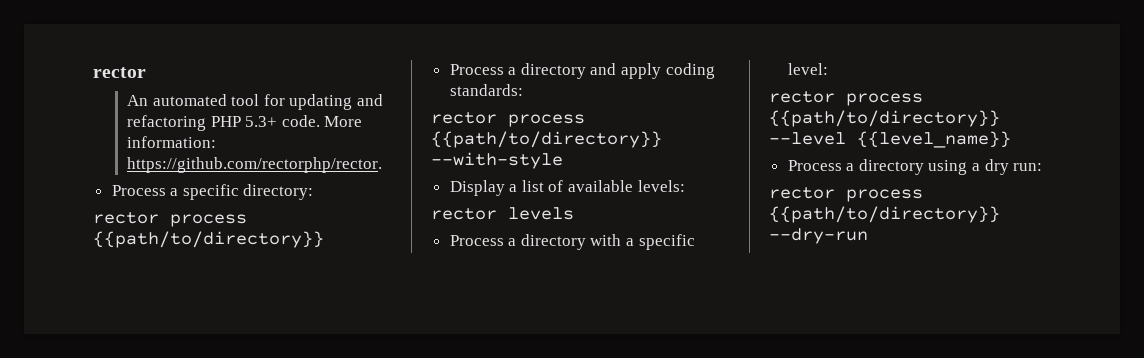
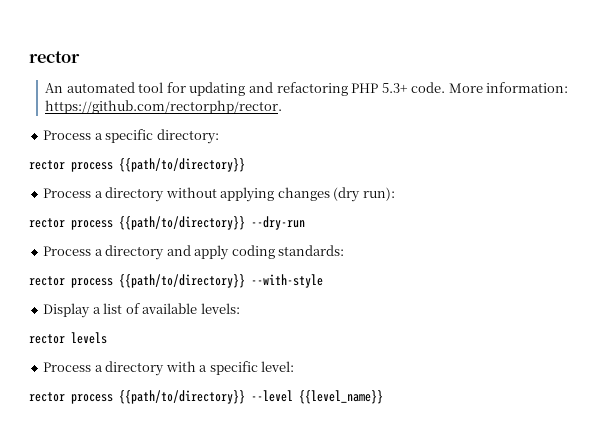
+ Process a directory without applying changes (dry run):
+ rector process {{path/to/directory}} --dry-run
- Process a directory using a dry run:
- rector process {{path/to/directory}} --dry-run

